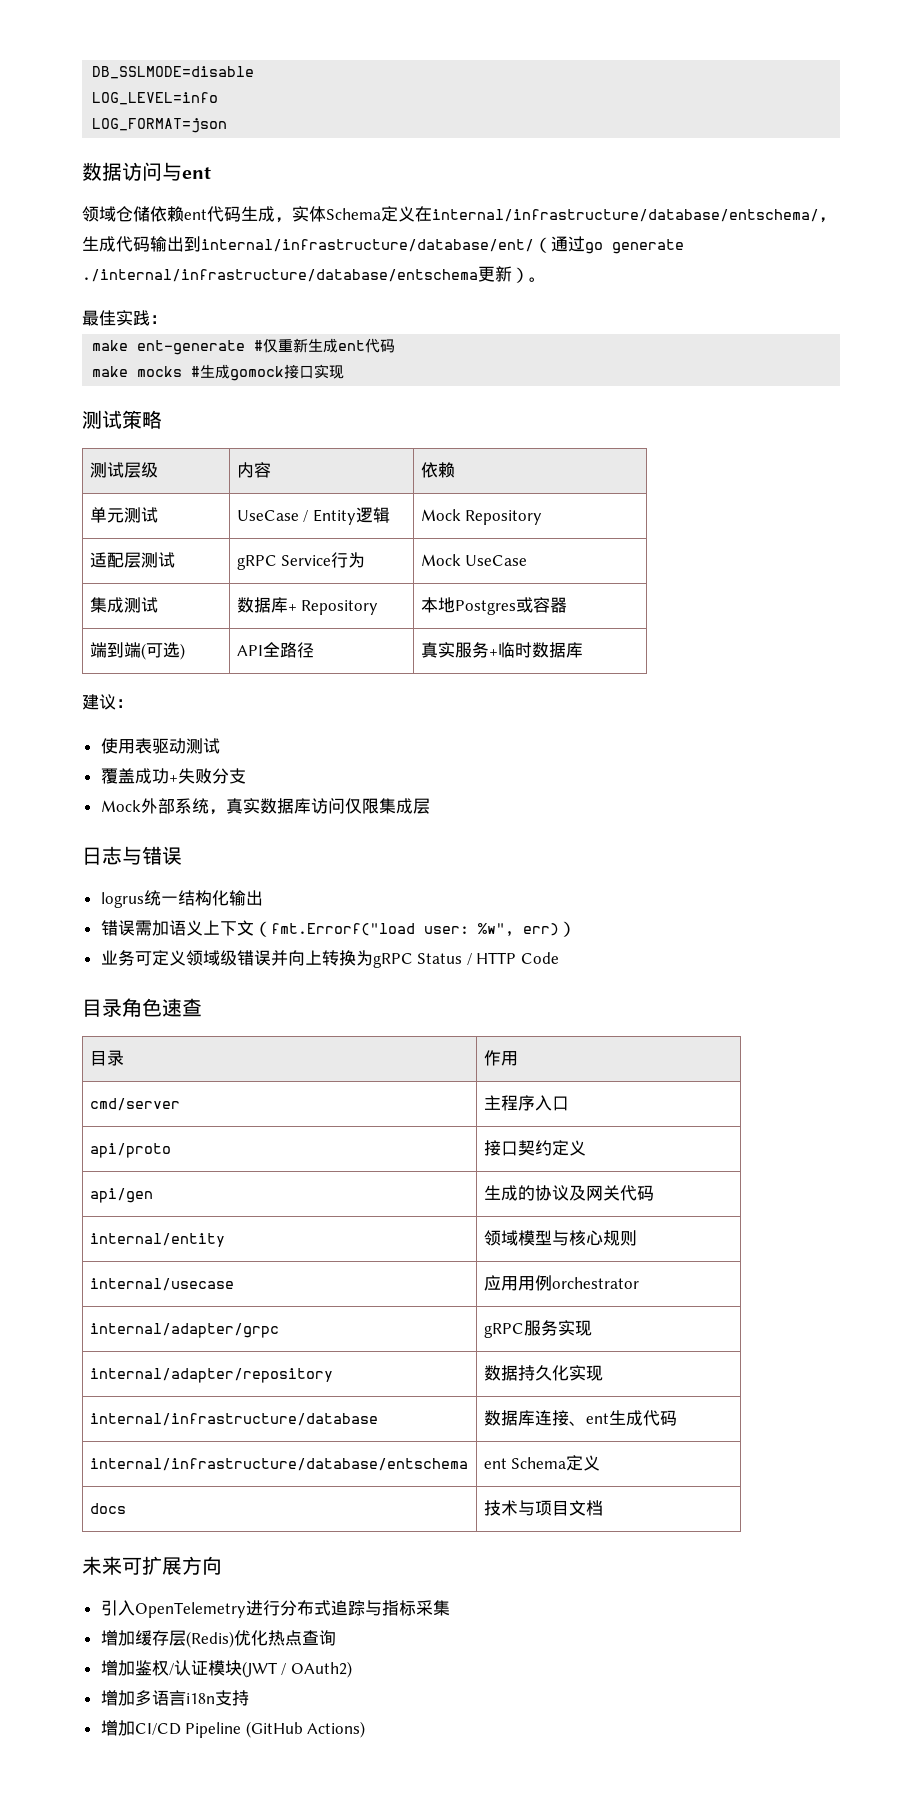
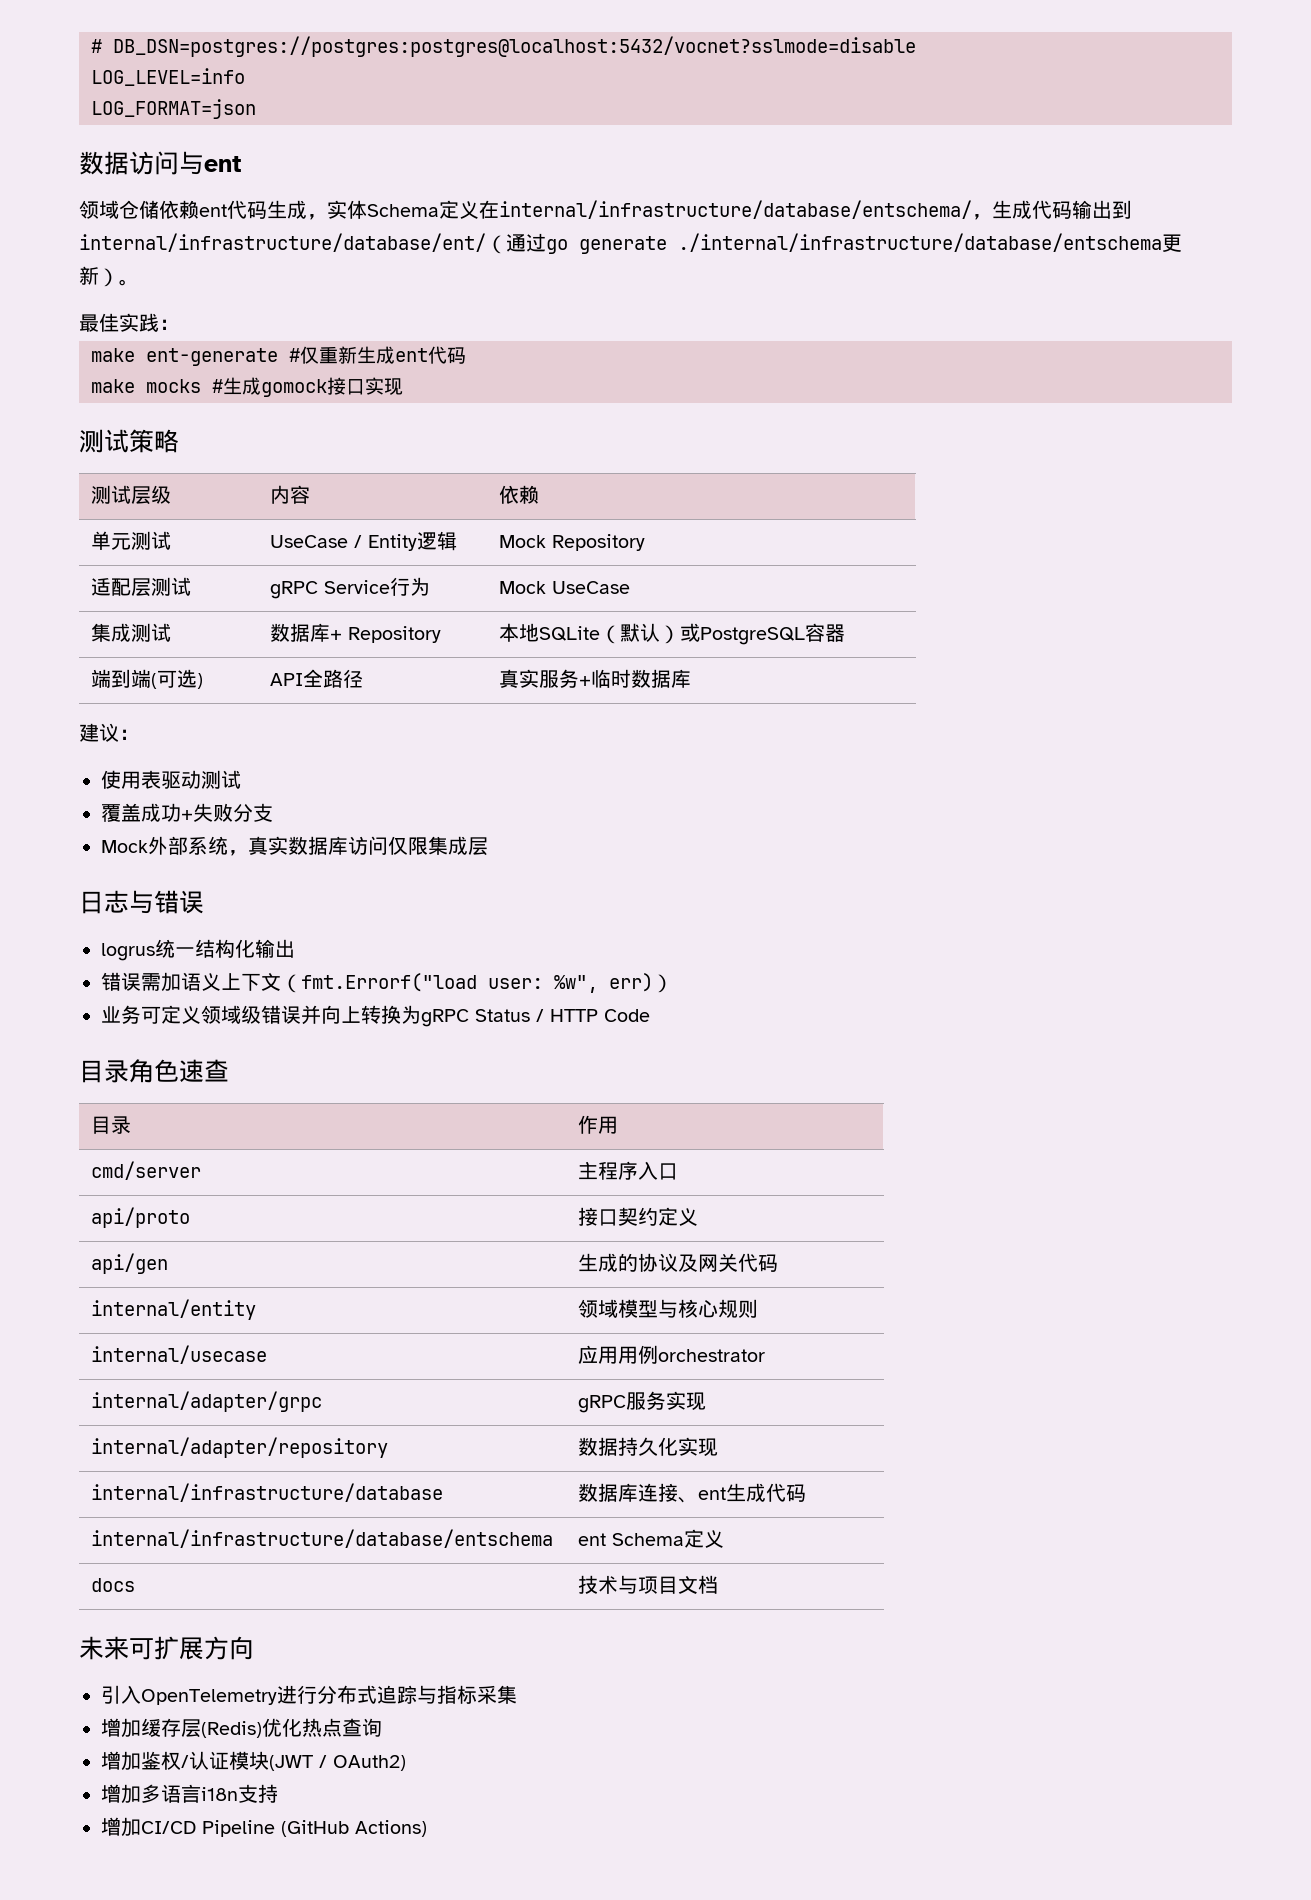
- DB_SSLMODE=disable
+ # DB_DSN=postgres://postgres:postgres@localhost:5432/vocnet?sslmode=disable
- 集成测试 | 数据库+ Repository | 本地Postgres或容器
+ 集成测试 | 数据库+ Repository | 本地SQLite（默认）或PostgreSQL容器

